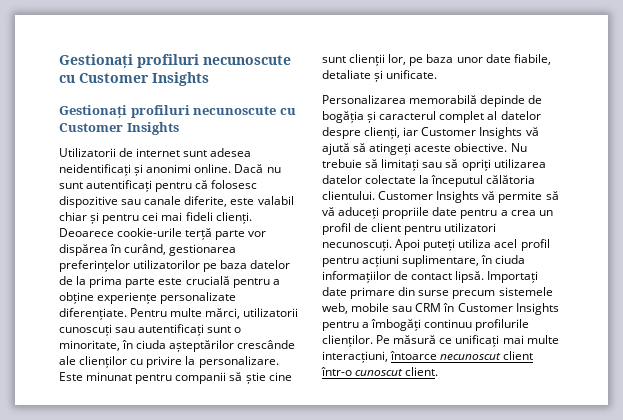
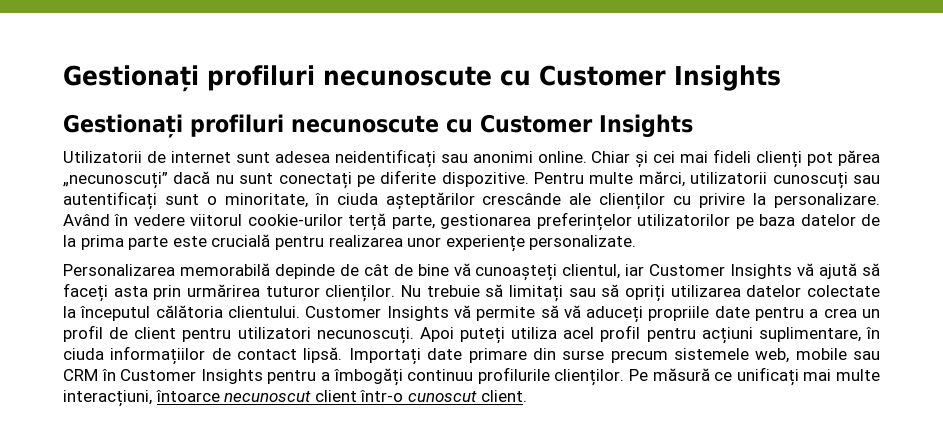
- Utilizatorii de internet sunt adesea neidentificați și anonimi online.
+ Utilizatorii de internet sunt adesea neidentificați sau anonimi online.
- Dacă nu sunt autentificați pentru că folosesc dispozitive sau canale diferite, este valabil chiar și pentru cei mai fideli clienți. Deoarece cookie-urile terță parte vor dispărea în curând, gestionarea preferințelor utilizatorilor pe baza datelor de la prima parte este crucială pentru a obține experiențe personalizate diferențiate.
+ Chiar și cei mai fideli clienți pot părea „necunoscuți” dacă nu sunt conectați pe diferite dispozitive.
- Este minunat pentru companii să știe cine sunt clienții lor, pe baza unor date fiabile, detaliate și unificate.
- Personalizarea memorabilă depinde de bogăția și caracterul complet al datelor despre clienți, iar Customer Insights vă ajută să atingeți aceste obiective.
+ Având în vedere viitorul cookie-urilor terță parte, gestionarea preferințelor utilizatorilor pe baza datelor de la prima parte este crucială pentru realizarea unor experiențe personalizate.
+ Personalizarea memorabilă depinde de cât de bine vă cunoașteți clientul, iar Customer Insights vă ajută să faceți asta prin urmărirea tuturor clienților.

